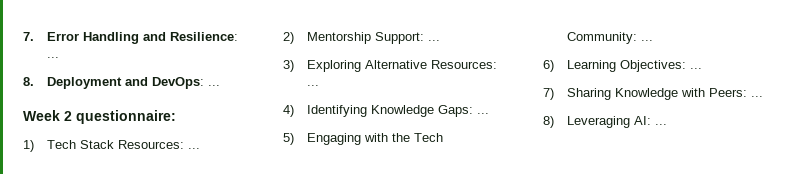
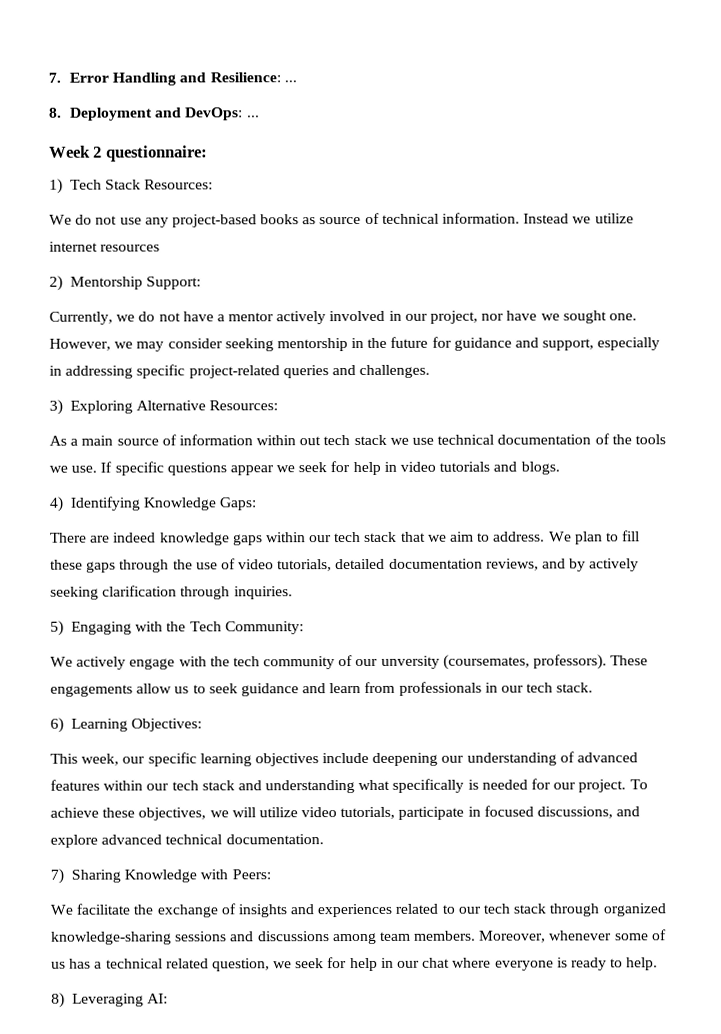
- 1) Tech Stack Resources: ...
- 2) Mentorship Support: ...
- 3) Exploring Alternative Resources: ...
- 4) Identifying Knowledge Gaps: ...
+ 1) Tech Stack Resources:
+ We do not use any project-based books as source of technical information. Instead we utilize internet resources
+ 2) Mentorship Support:
+ Currently, we do not have a mentor actively involved in our project, nor have we sought one. However, we may consider seeking mentorship in the future for guidance and support, especially in addressing specific project-related queries and challenges.
+ 3) Exploring Alternative Resources:
+ As a main source of information within out tech stack we use technical documentation of the tools we use. If specific questions appear we seek for help in video tutorials and blogs.
+ 4) Identifying Knowledge Gaps:
+ There are indeed knowledge gaps within our tech stack that we aim to address. We plan to fill these gaps through the use of video tutorials, detailed documentation reviews, and by actively seeking clarification through inquiries.
- 5) Engaging with the Tech Community: ...
- 6) Learning Objectives: ...
+ 5) Engaging with the Tech Community:
+ We actively engage with the tech community of our unversity (coursemates, professors). These engagements allow us to seek guidance and learn from professionals in our tech stack.
+ 6) Learning Objectives:
+ This week, our specific learning objectives include deepening our understanding of advanced features within our tech stack and understanding what specifically is needed for our project. To achieve these objectives, we will utilize video tutorials, participate in focused discussions, and explore advanced technical documentation.
- 7) Sharing Knowledge with Peers: ...
+ 7) Sharing Knowledge with Peers:
+ We facilitate the exchange of insights and experiences related to our tech stack through organized knowledge-sharing sessions and discussions among team members. Moreover, whenever some of us has a technical related question, we seek for help in our chat where everyone is ready to help.
- 8) Leveraging AI: ...
+ 8) Leveraging AI:

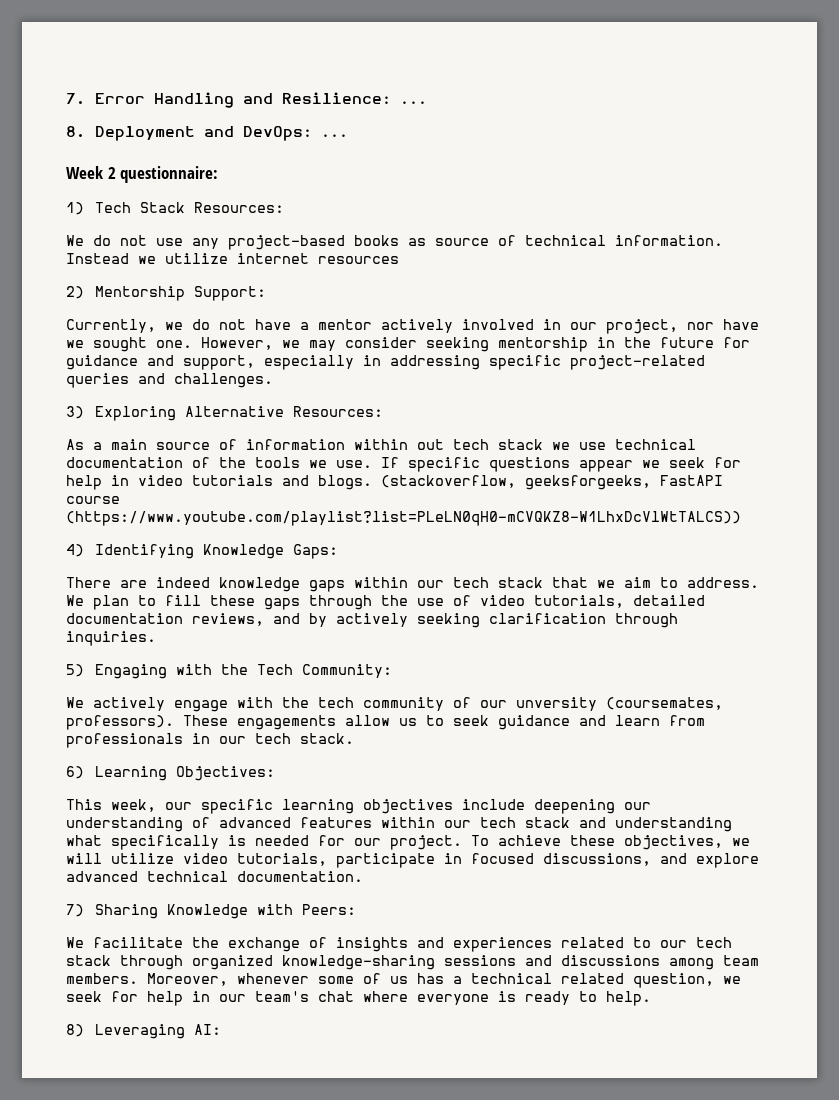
+ (stackoverflow, geeksforgeeks, FastAPI course (https://www.youtube.com/playlist?list=PLeLN0qH0-mCVQKZ8-W1LhxDcVlWtTALCS))
- Moreover, whenever some of us has a technical related question, we seek for help in our chat where everyone is ready to help.
+ Moreover, whenever some of us has a technical related question, we seek for help in our team's chat where everyone is ready to help.

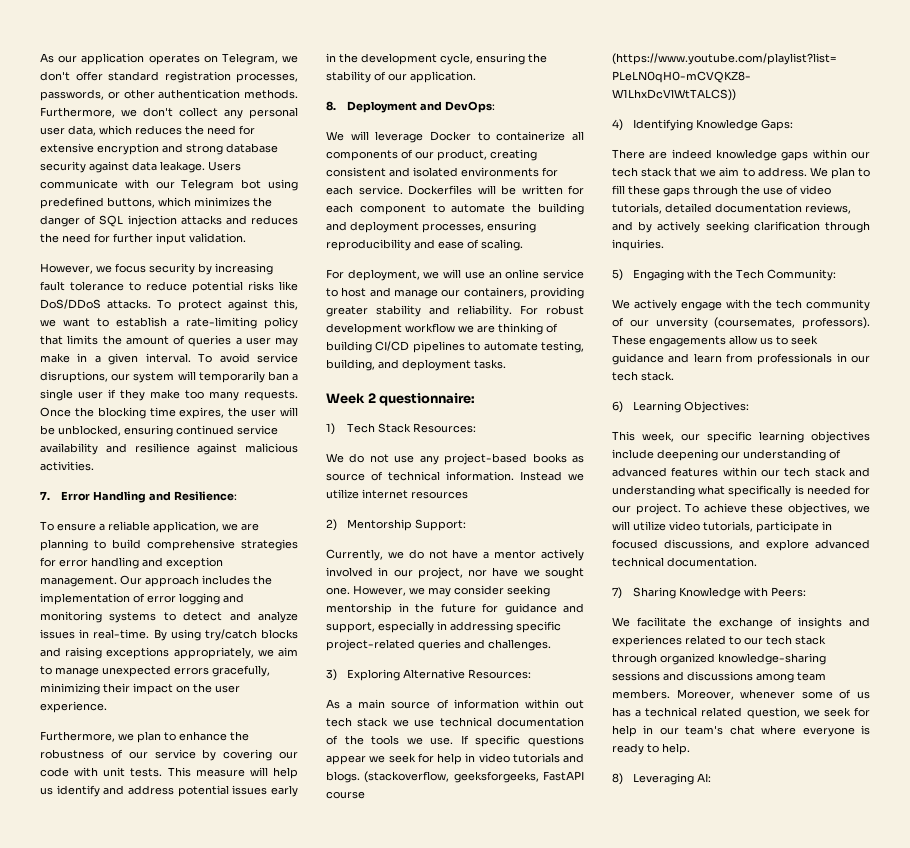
+ As our application operates on Telegram, we don't offer standard registration processes, passwords, or other authentication methods. Furthermore, we don't collect any personal user data, which reduces the need for extensive encryption and strong database security against data leakage. Users communicate with our Telegram bot using predefined buttons, which minimizes the danger of SQL injection attacks and reduces the need for further input validation.
+ However, we focus security by increasing fault tolerance to reduce potential risks like DoS/DDoS attacks. To protect against this, we want to establish a rate-limiting policy that limits the amount of queries a user may make in a given interval. To avoid service disruptions, our system will temporarily ban a single user if they make too many requests. Once the blocking time expires, the user will be unblocked, ensuring continued service availability and resilience against malicious activities.
- 7. Error Handling and Resilience: ...
- 8. Deployment and DevOps: ...
+ 7. Error Handling and Resilience:
+ To ensure a reliable application, we are planning to build comprehensive strategies for error handling and exception management. Our approach includes the implementation of error logging and monitoring systems to detect and analyze issues in real-time. By using try/catch blocks and raising exceptions appropriately, we aim to manage unexpected errors gracefully, minimizing their impact on the user experience.
+ Furthermore, we plan to enhance the robustness of our service by covering our code with unit tests. This measure will help us identify and address potential issues early in the development cycle, ensuring the stability of our application.
+ 8. Deployment and DevOps:
+ We will leverage Docker to containerize all components of our product, creating consistent and isolated environments for each service. Dockerfiles will be written for each component to automate the building and deployment processes, ensuring reproducibility and ease of scaling.
+ For deployment, we will use an online service to host and manage our containers, providing greater stability and reliability. For robust development workflow we are thinking of building CI/CD pipelines to automate testing, building, and deployment tasks.

